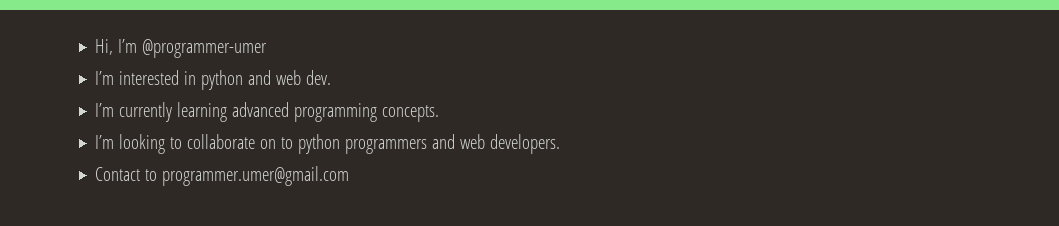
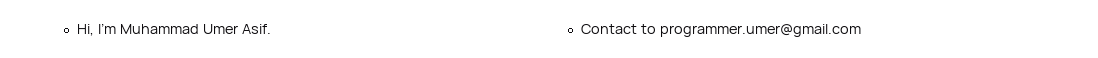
- Hi, I’m @programmer-umer
- I’m interested in python and web dev.
- I’m currently learning advanced programming concepts.
- I’m looking to collaborate on to python programmers and web developers.
+ Hi, I’m Muhammad Umer Asif.

